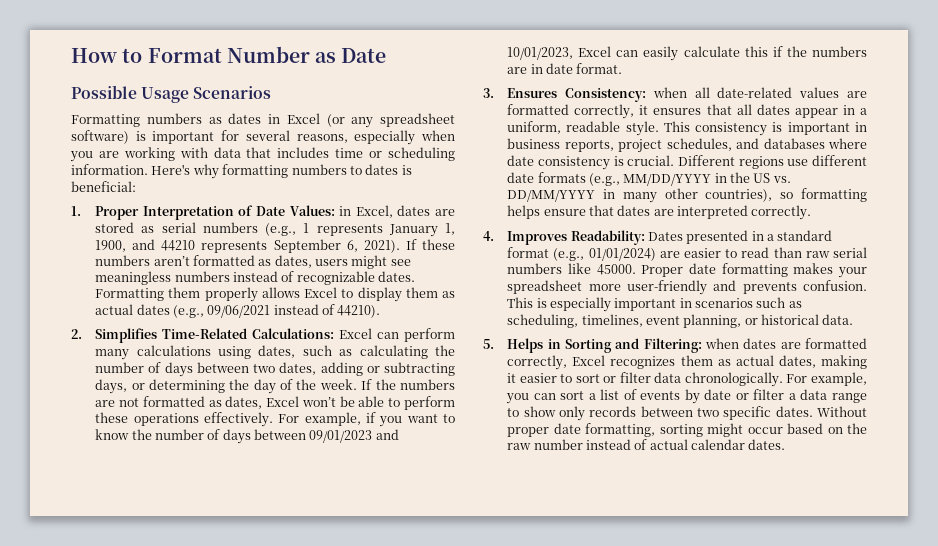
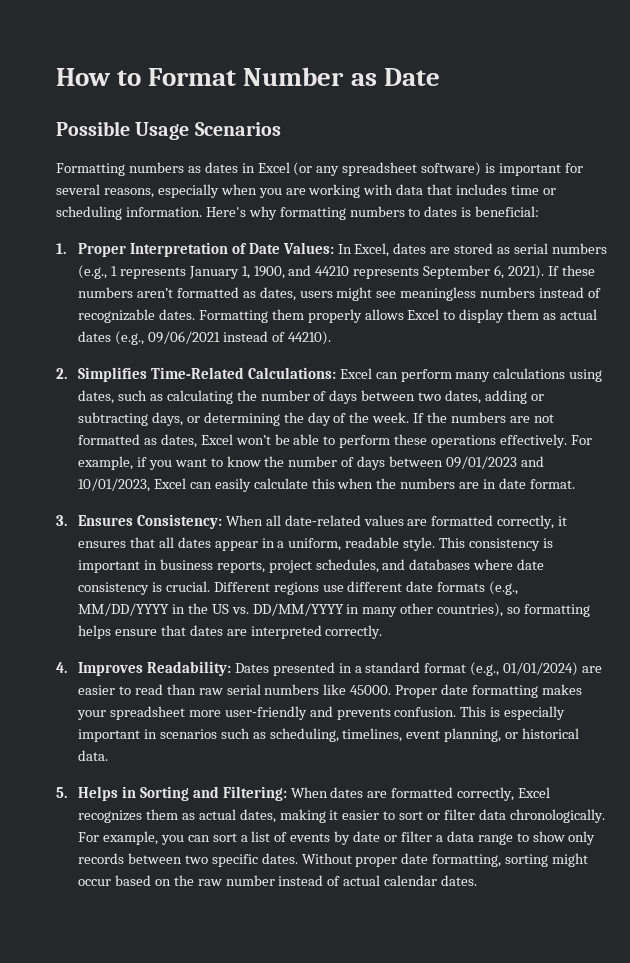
- 1. Proper Interpretation of Date Values: in Excel, dates are stored as serial numbers (e.g., 1 represents January 1, 1900, and 44210 represents September 6, 2021).
+ 1. Proper Interpretation of Date Values: In Excel, dates are stored as serial numbers (e.g., 1 represents January 1, 1900, and 44210 represents September 6, 2021).
- For example, if you want to know the number of days between 09/01/2023 and 10/01/2023, Excel can easily calculate this if the numbers are in date format.
+ For example, if you want to know the number of days between 09/01/2023 and 10/01/2023, Excel can easily calculate this when the numbers are in date format.
- 3. Ensures Consistency: when all date‑related values are formatted correctly, it ensures that all dates appear in a uniform, readable style.
+ 3. Ensures Consistency: When all date‑related values are formatted correctly, it ensures that all dates appear in a uniform, readable style.
- 5. Helps in Sorting and Filtering: when dates are formatted correctly, Excel recognizes them as actual dates, making it easier to sort or filter data chronologically.
+ 5. Helps in Sorting and Filtering: When dates are formatted correctly, Excel recognizes them as actual dates, making it easier to sort or filter data chronologically.

